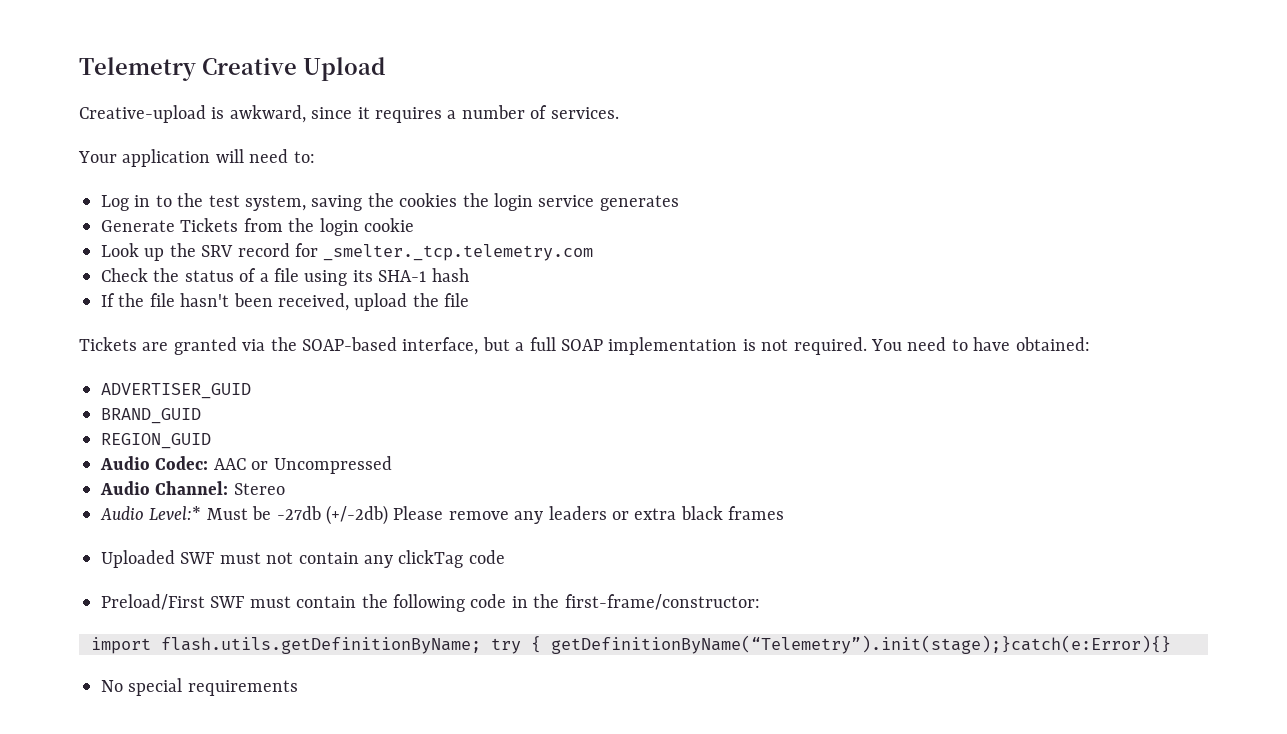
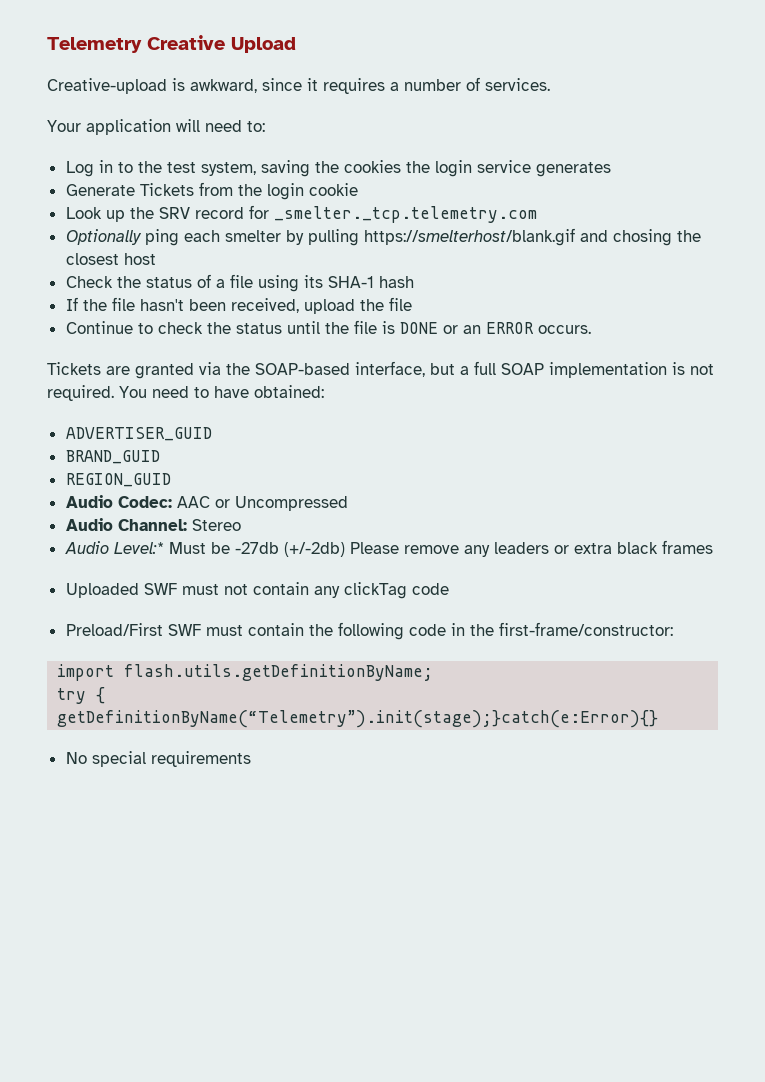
+ Optionally ping each smelter by pulling https://smelterhost/blank.gif and chosing the closest host
+ Continue to check the status until the file is DONE or an ERROR occurs.
- import flash.utils.getDefinitionByName; try { getDefinitionByName(“Telemetry”).init(stage);}catch(e:Error){}
+ import flash.utils.getDefinitionByName;
+ try { getDefinitionByName(“Telemetry”).init(stage);}catch(e:Error){}

